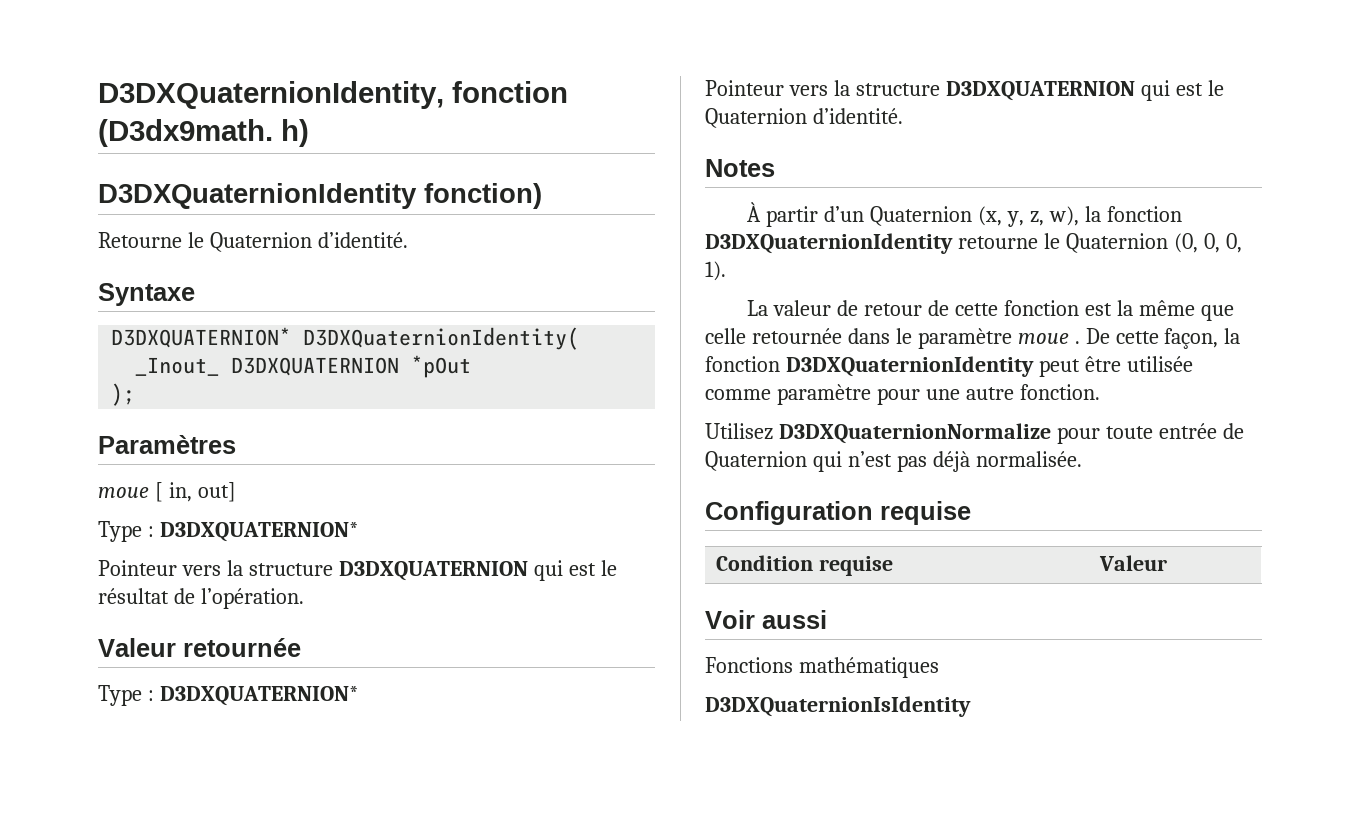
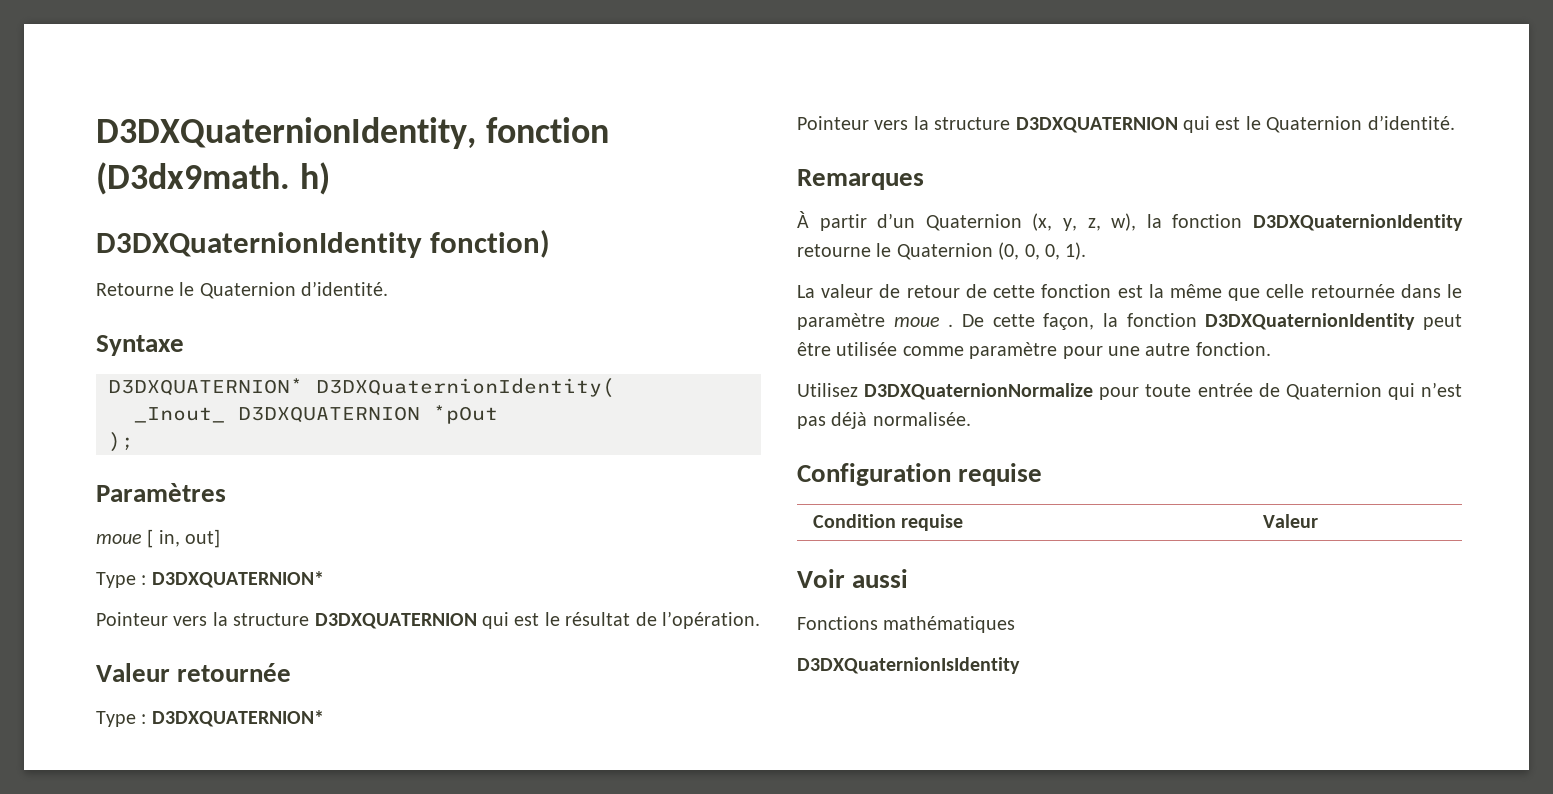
- Notes
+ Remarques

